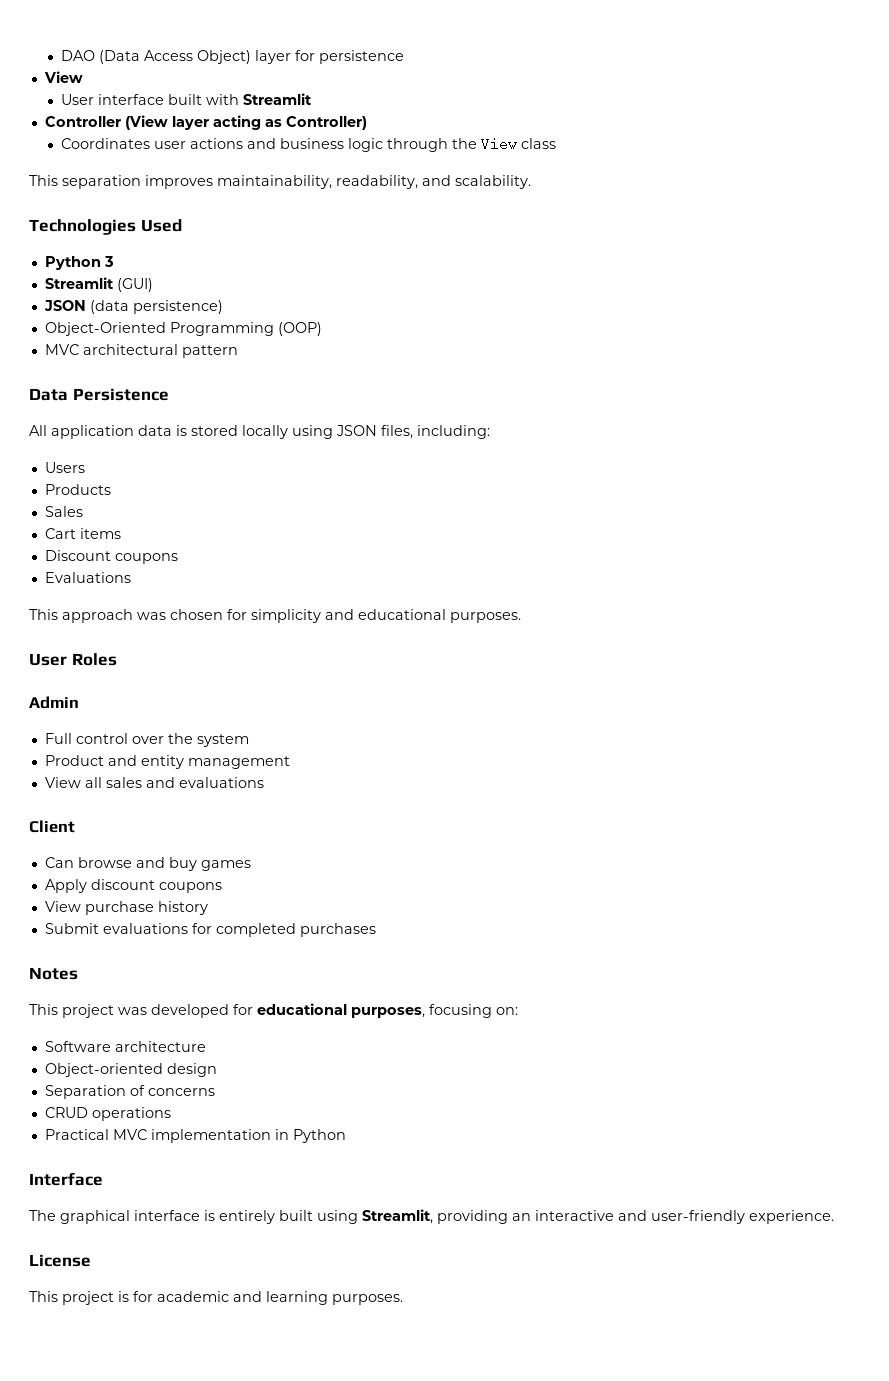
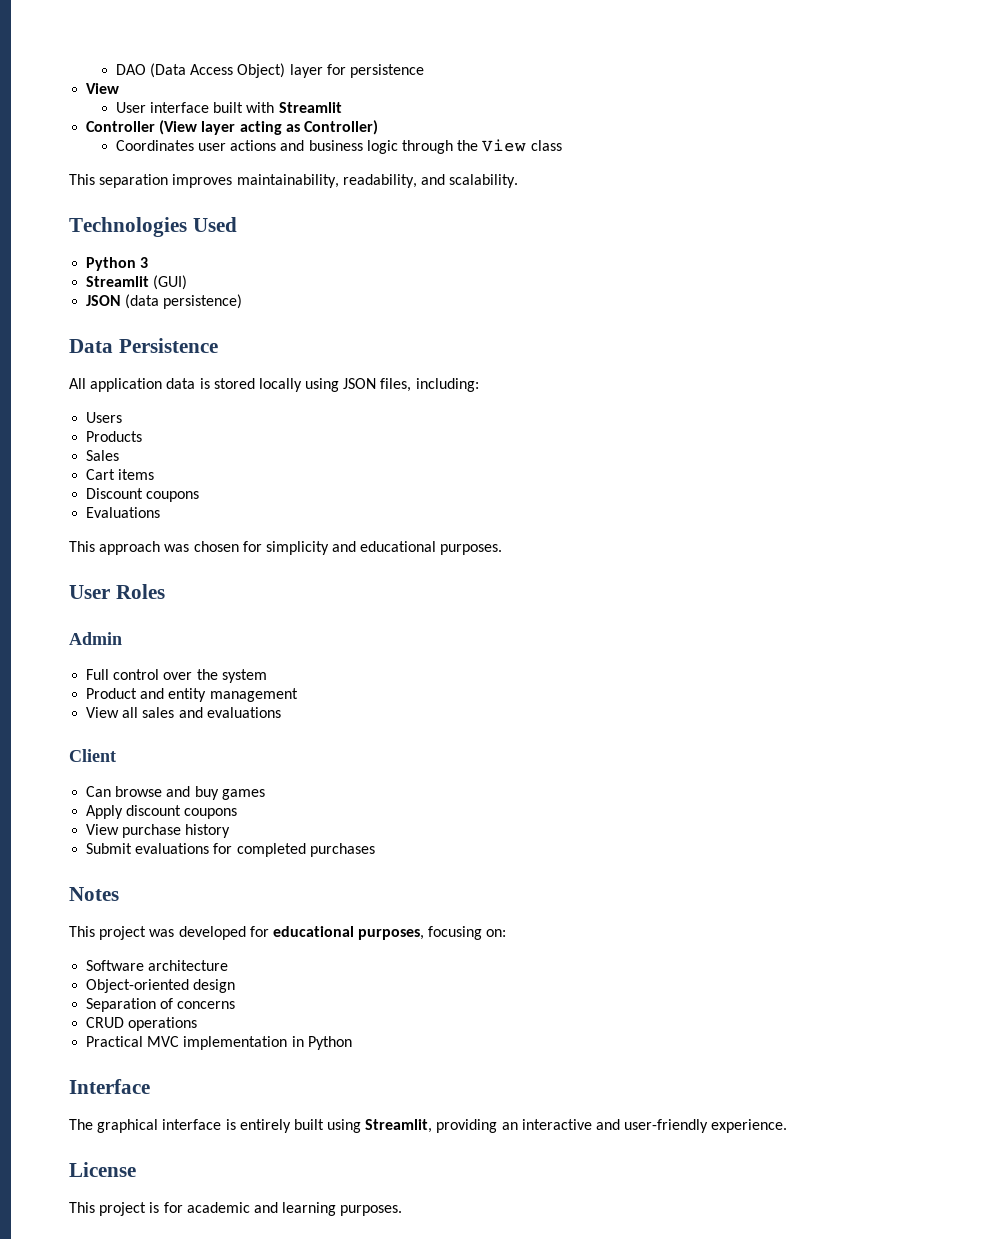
- Object-Oriented Programming (OOP)
- MVC architectural pattern

